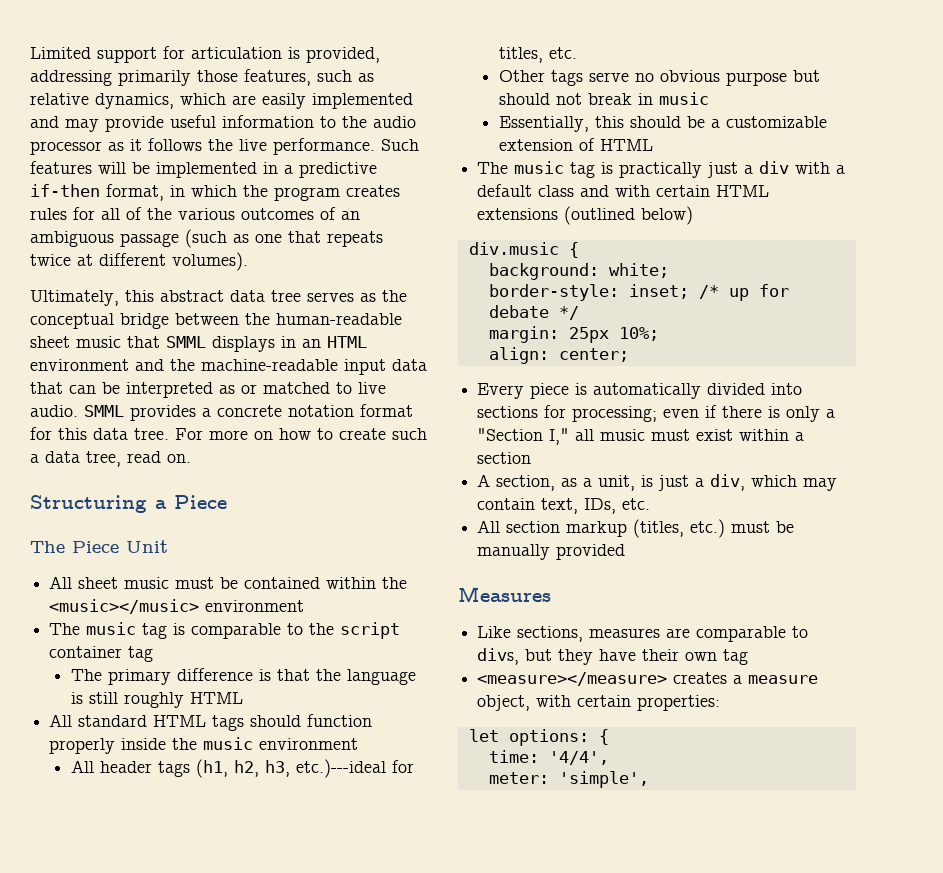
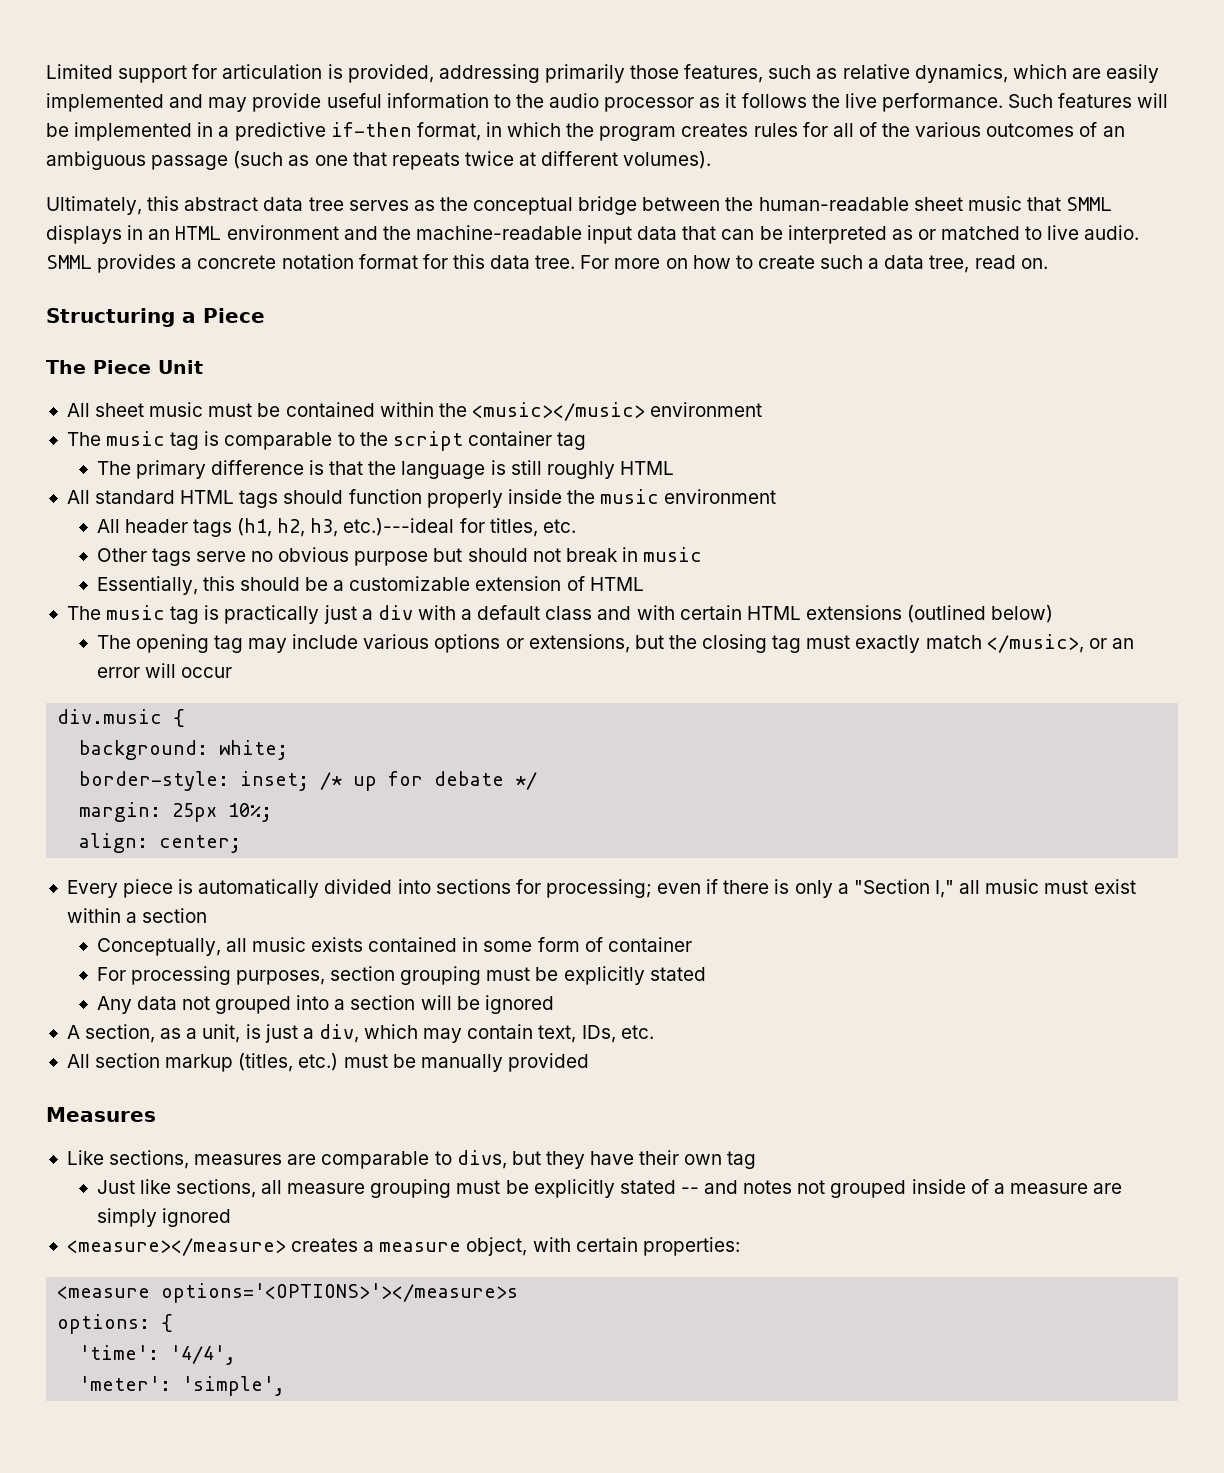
+ The opening tag may include various options or extensions, but the closing tag must exactly match </music>, or an error will occur
+ Conceptually, all music exists contained in some form of container
+ For processing purposes, section grouping must be explicitly stated
+ Any data not grouped into a section will be ignored
+ Just like sections, all measure grouping must be explicitly stated -- and notes not grouped inside of a measure are simply ignored
- let options: {
+ <measure options='<OPTIONS>'></measure>s
+ options: {
- time: '4/4',
+ 'time': '4/4',
- meter: 'simple',
+ 'meter': 'simple',

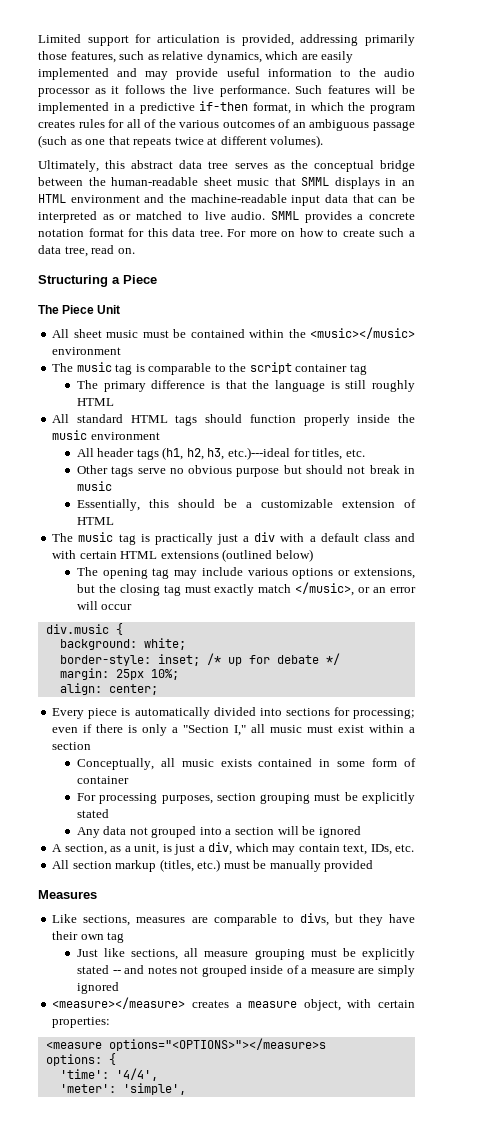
- <measure options='<OPTIONS>'></measure>s
+ <measure options="<OPTIONS>"></measure>s

